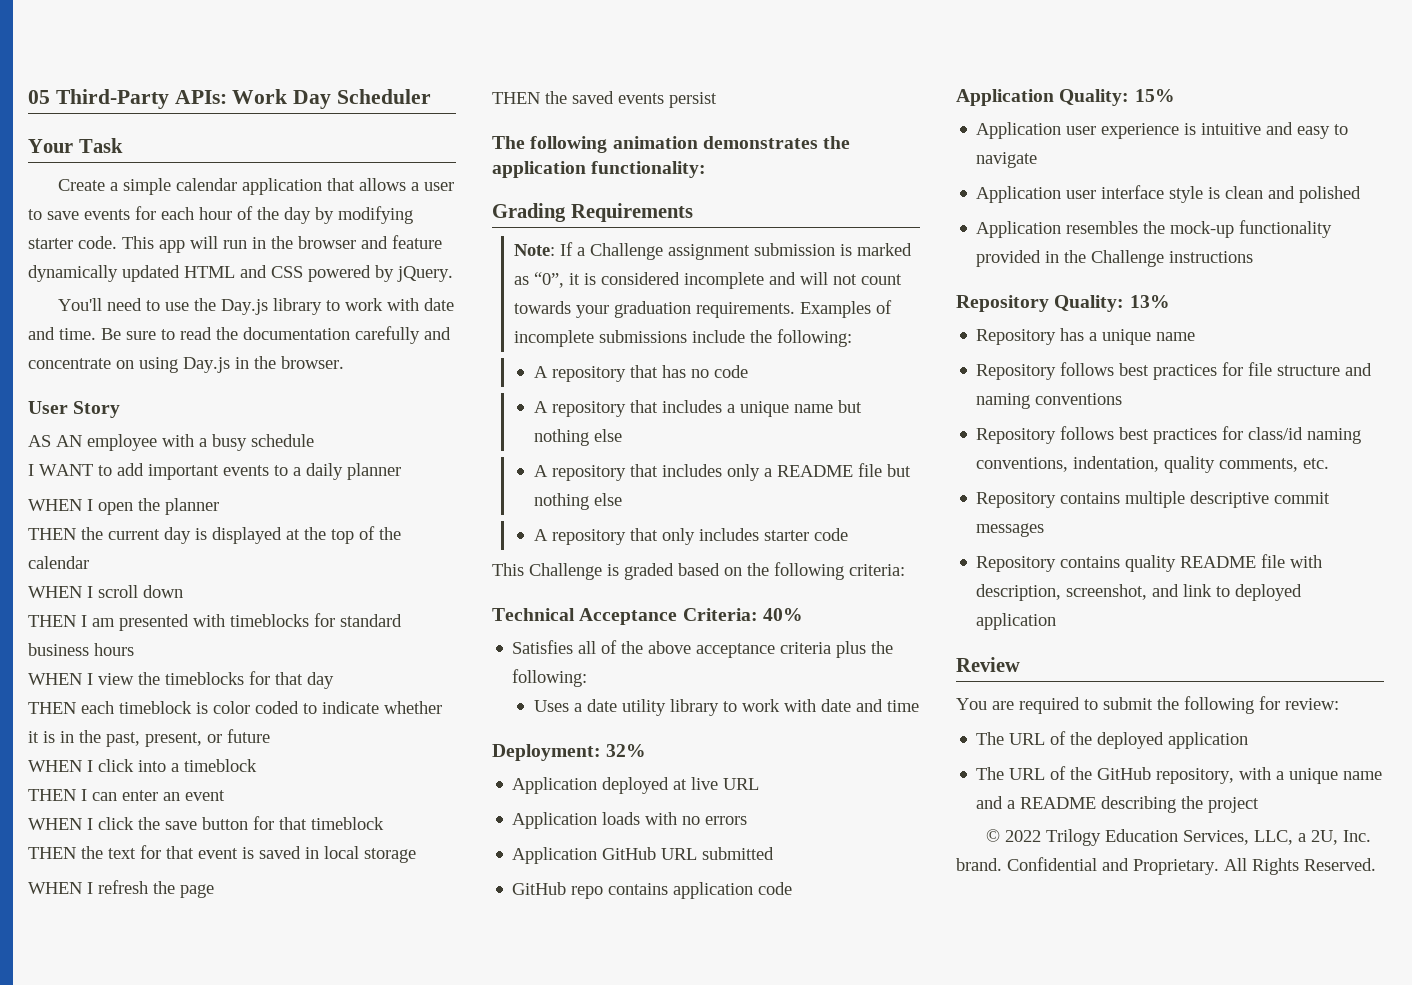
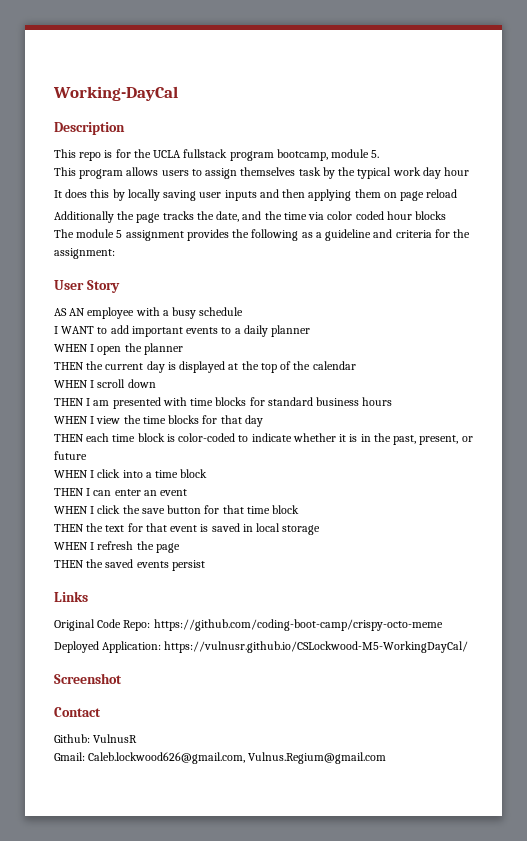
- 05 Third-Party APIs: Work Day Scheduler
- Your Task
- Create a simple calendar application that allows a user to save events for each hour of the day by modifying starter code. This app will run in the browser and feature dynamically updated HTML and CSS powered by jQuery.
- You'll need to use the Day.js library to work with date and time. Be sure to read the documentation carefully and concentrate on using Day.js in the browser.
+ Working-DayCal
+ Description
+ This repo is for the UCLA fullstack program bootcamp, module 5.
+ This program allows users to assign themselves task by the typical work day hour
+ It does this by locally saving user inputs and then applying them on page reload
+ Additionally the page tracks the date, and the time via color coded hour blocks
+ The module 5 assignment provides the following as a guideline and criteria for the assignment:
- THEN I am presented with timeblocks for standard business hours
+ THEN I am presented with time blocks for standard business hours
- WHEN I view the timeblocks for that day
+ WHEN I view the time blocks for that day
- THEN each timeblock is color coded to indicate whether it is in the past, present, or future
+ THEN each time block is color-coded to indicate whether it is in the past, present, or future
- WHEN I click into a timeblock
+ WHEN I click into a time block
- WHEN I click the save button for that timeblock
+ WHEN I click the save button for that time block
- The following animation demonstrates the application functionality:
- Grading Requirements
- Note: If a Challenge assignment submission is marked as “0”, it is considered incomplete and will not count towards your graduation requirements. Examples of incomplete submissions include the following:
- A repository that has no code
- A repository that includes a unique name but nothing else
- A repository that includes only a README file but nothing else
- A repository that only includes starter code
- This Challenge is graded based on the following criteria:
- Technical Acceptance Criteria: 40%
- Satisfies all of the above acceptance criteria plus the following:
- Uses a date utility library to work with date and time
- Deployment: 32%
- Application deployed at live URL
- Application loads with no errors
- Application GitHub URL submitted
- GitHub repo contains application code
- Application Quality: 15%
- Application user experience is intuitive and easy to navigate
- Application user interface style is clean and polished
- Application resembles the mock-up functionality provided in the Challenge instructions
- Repository Quality: 13%
- Repository has a unique name
- Repository follows best practices for file structure and naming conventions
- Repository follows best practices for class/id naming conventions, indentation, quality comments, etc.
- Repository contains multiple descriptive commit messages
- Repository contains quality README file with description, screenshot, and link to deployed application
- Review
- You are required to submit the following for review:
- The URL of the deployed application
- The URL of the GitHub repository, with a unique name and a README describing the project
- © 2022 Trilogy Education Services, LLC, a 2U, Inc. brand. Confidential and Proprietary. All Rights Reserved.
+ Links
+ Original Code Repo: https://github.com/coding-boot-camp/crispy-octo-meme
+ Deployed Application: https://vulnusr.github.io/CSLockwood-M5-WorkingDayCal/
+ Screenshot
+ Contact
+ Github: VulnusR
+ Gmail: Caleb.lockwood626@gmail.com, Vulnus.Regium@gmail.com

